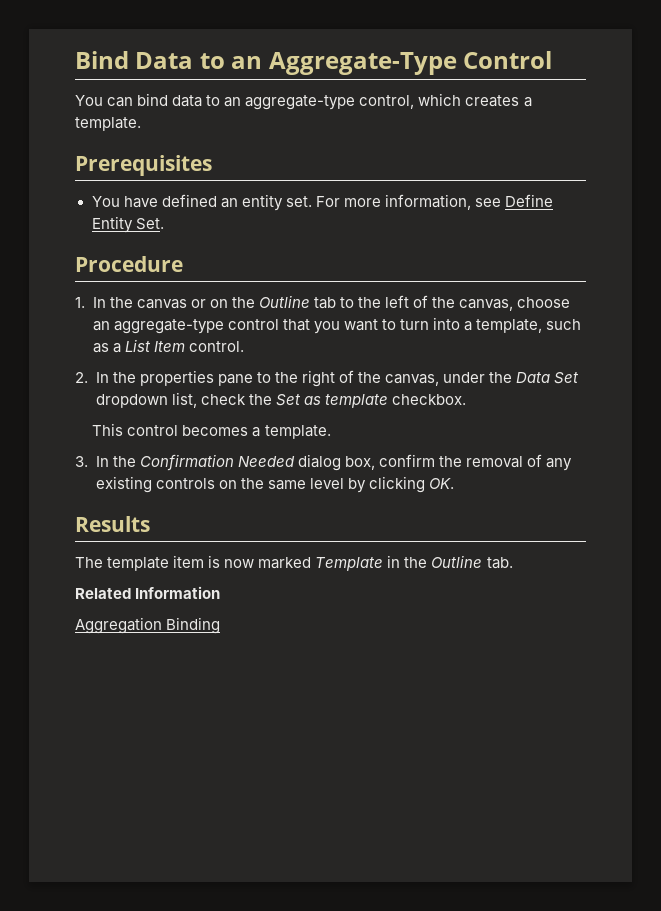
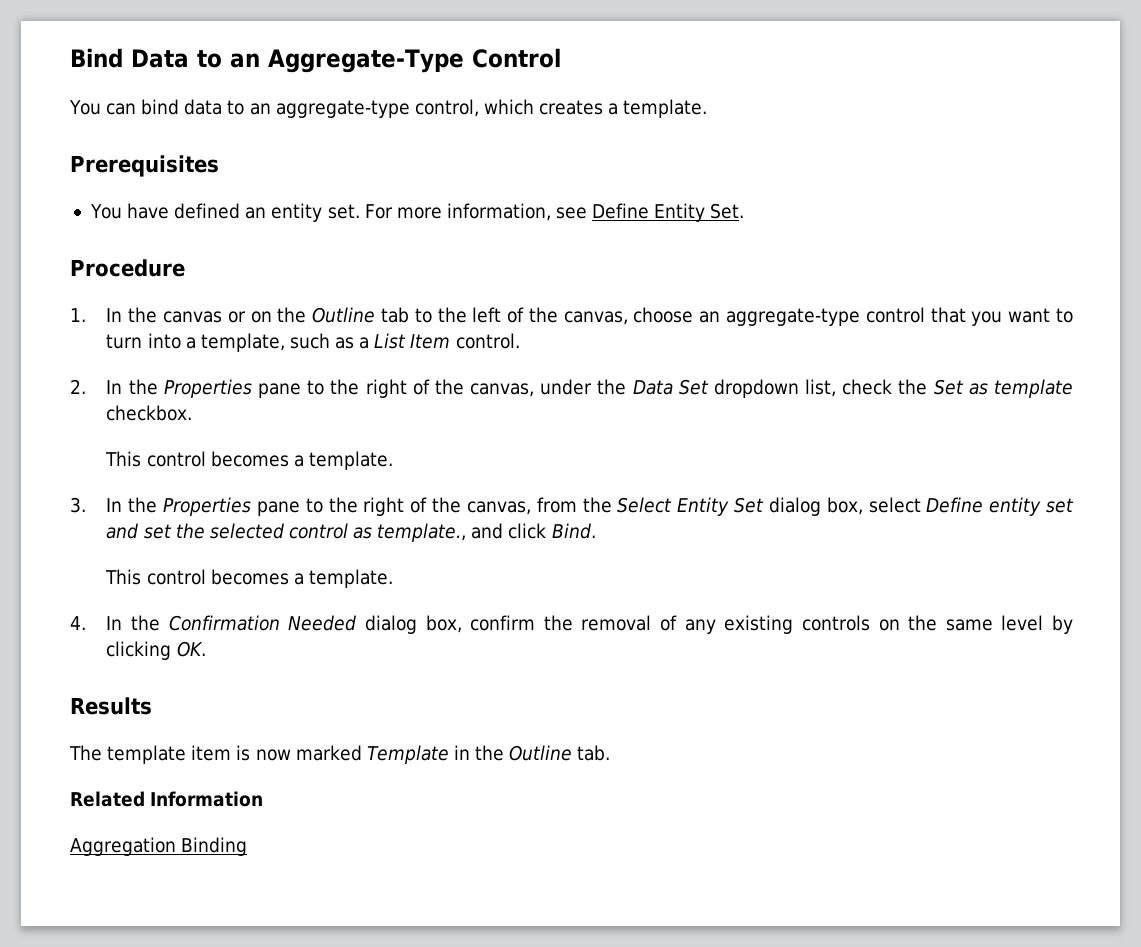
- 2. In the properties pane to the right of the canvas, under the Data Set dropdown list, check the Set as template checkbox.
+ 2. In the Properties pane to the right of the canvas, under the Data Set dropdown list, check the Set as template checkbox.
- 3. In the Confirmation Needed dialog box, confirm the removal of any existing controls on the same level by clicking OK.
+ 3. In the Properties pane to the right of the canvas, from the Select Entity Set dialog box, select Define entity set and set the selected control as template., and click Bind.
+ This control becomes a template.
+ 4. In the Confirmation Needed dialog box, confirm the removal of any existing controls on the same level by clicking OK.

